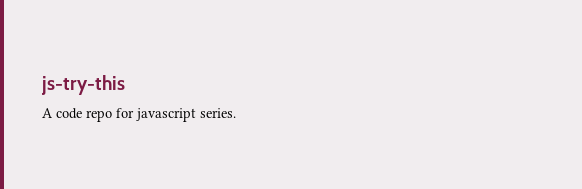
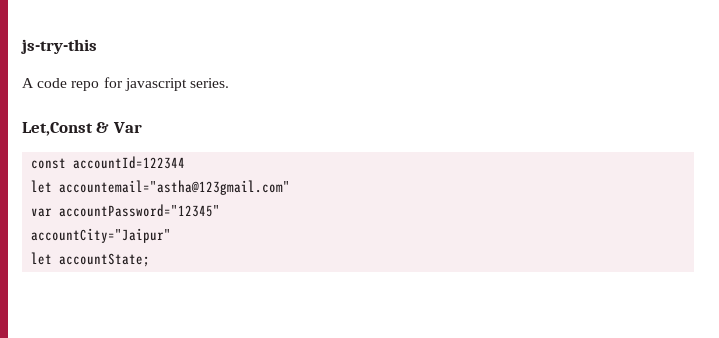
+ Let,Const & Var
+ const accountId=122344
+ let accountemail="astha@123gmail.com"
+ var accountPassword="12345"
+ accountCity="Jaipur"
+ let accountState;

